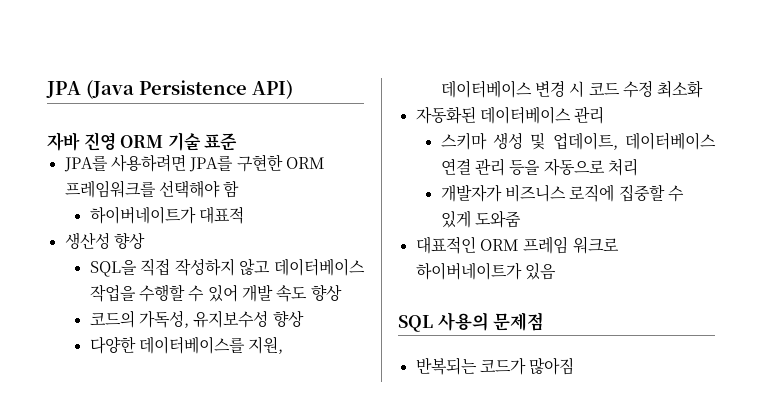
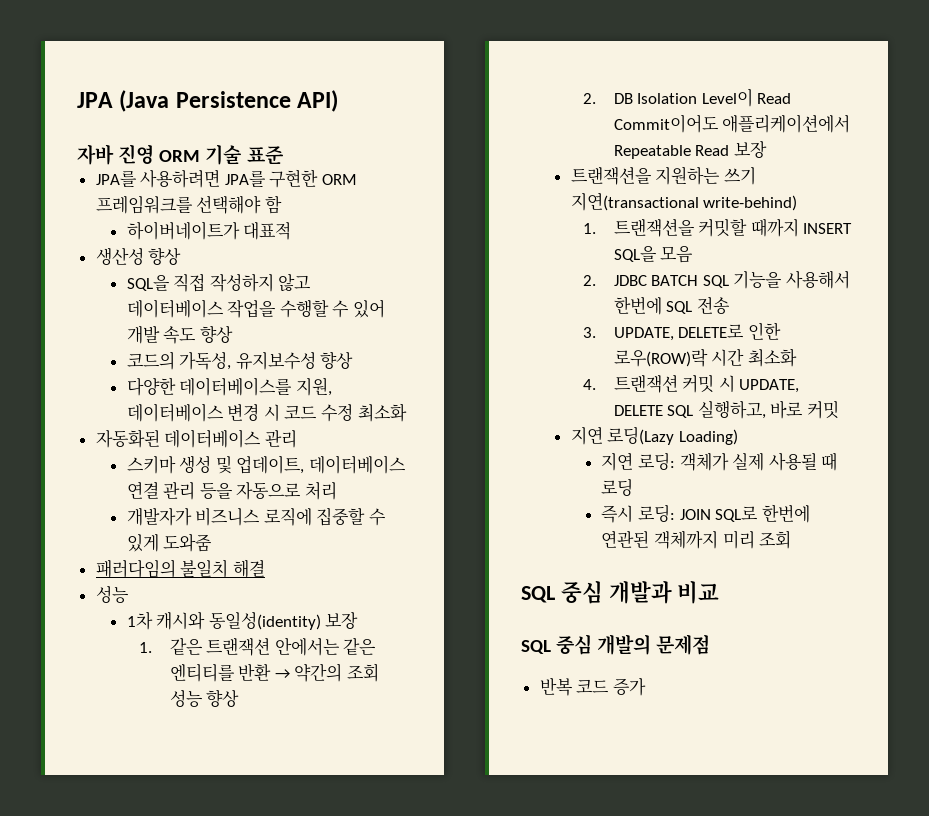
- 대표적인 ORM 프레임 워크로 하이버네이트가 있음
- SQL 사용의 문제점
- 반복되는 코드가 많아짐
+ 패러다임의 불일치 해결
+ 성능
+ 1차 캐시와 동일성(identity) 보장
+ 1. 같은 트랜잭션 안에서는 같은 엔티티를 반환 → 약간의 조회 성능 향상
+ 2. DB Isolation Level이 Read Commit이어도 애플리케이션에서 Repeatable Read 보장
+ 트랜잭션을 지원하는 쓰기 지연(transactional write-behind)
+ 1. 트랜잭션을 커밋할 때까지 INSERT SQL을 모음
+ 2. JDBC BATCH SQL 기능을 사용해서 한번에 SQL 전송
+ 3. UPDATE, DELETE로 인한 로우(ROW)락 시간 최소화
+ 4. 트랜잭션 커밋 시 UPDATE, DELETE SQL 실행하고, 바로 커밋
+ 지연 로딩(Lazy Loading)
+ 지연 로딩: 객체가 실제 사용될 때 로딩
+ 즉시 로딩: JOIN SQL로 한번에 연관된 객체까지 미리 조회
+ SQL 중심 개발과 비교
+ SQL 중심 개발의 문제점
+ 반복 코드 증가

